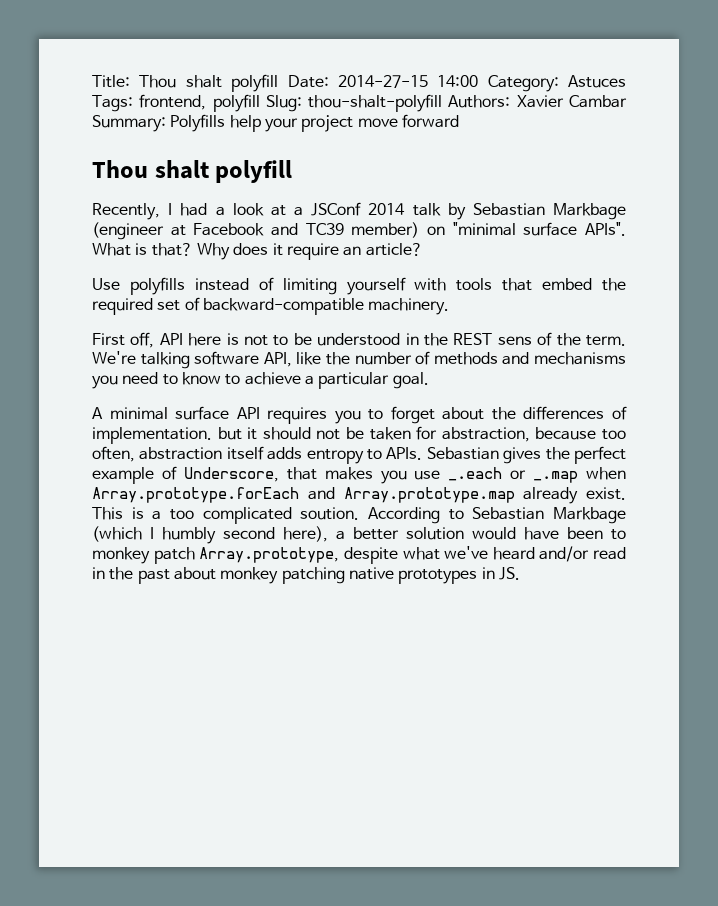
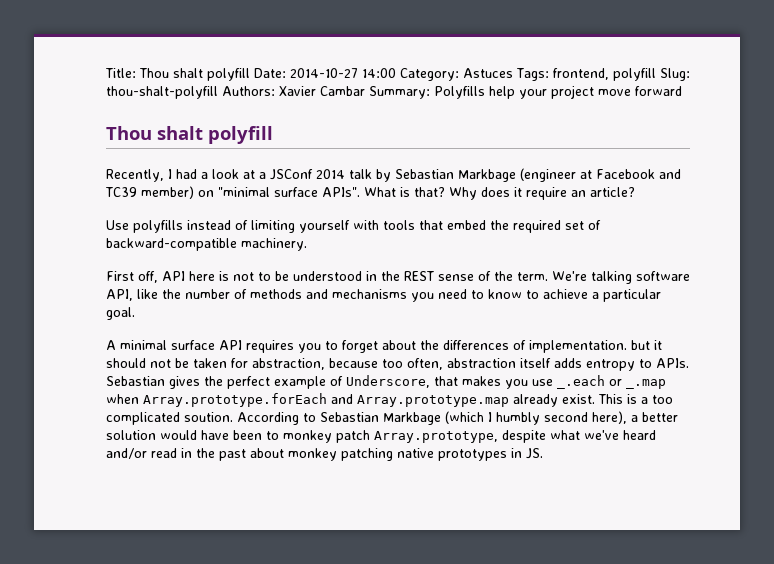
- Title: Thou shalt polyfill Date: 2014-27-15 14:00 Category: Astuces Tags: frontend, polyfill Slug: thou-shalt-polyfill Authors: Xavier Cambar Summary: Polyfills help your project move forward
+ Title: Thou shalt polyfill Date: 2014-10-27 14:00 Category: Astuces Tags: frontend, polyfill Slug: thou-shalt-polyfill Authors: Xavier Cambar Summary: Polyfills help your project move forward
- First off, API here is not to be understood in the REST sens of the term.
+ First off, API here is not to be understood in the REST sense of the term.

